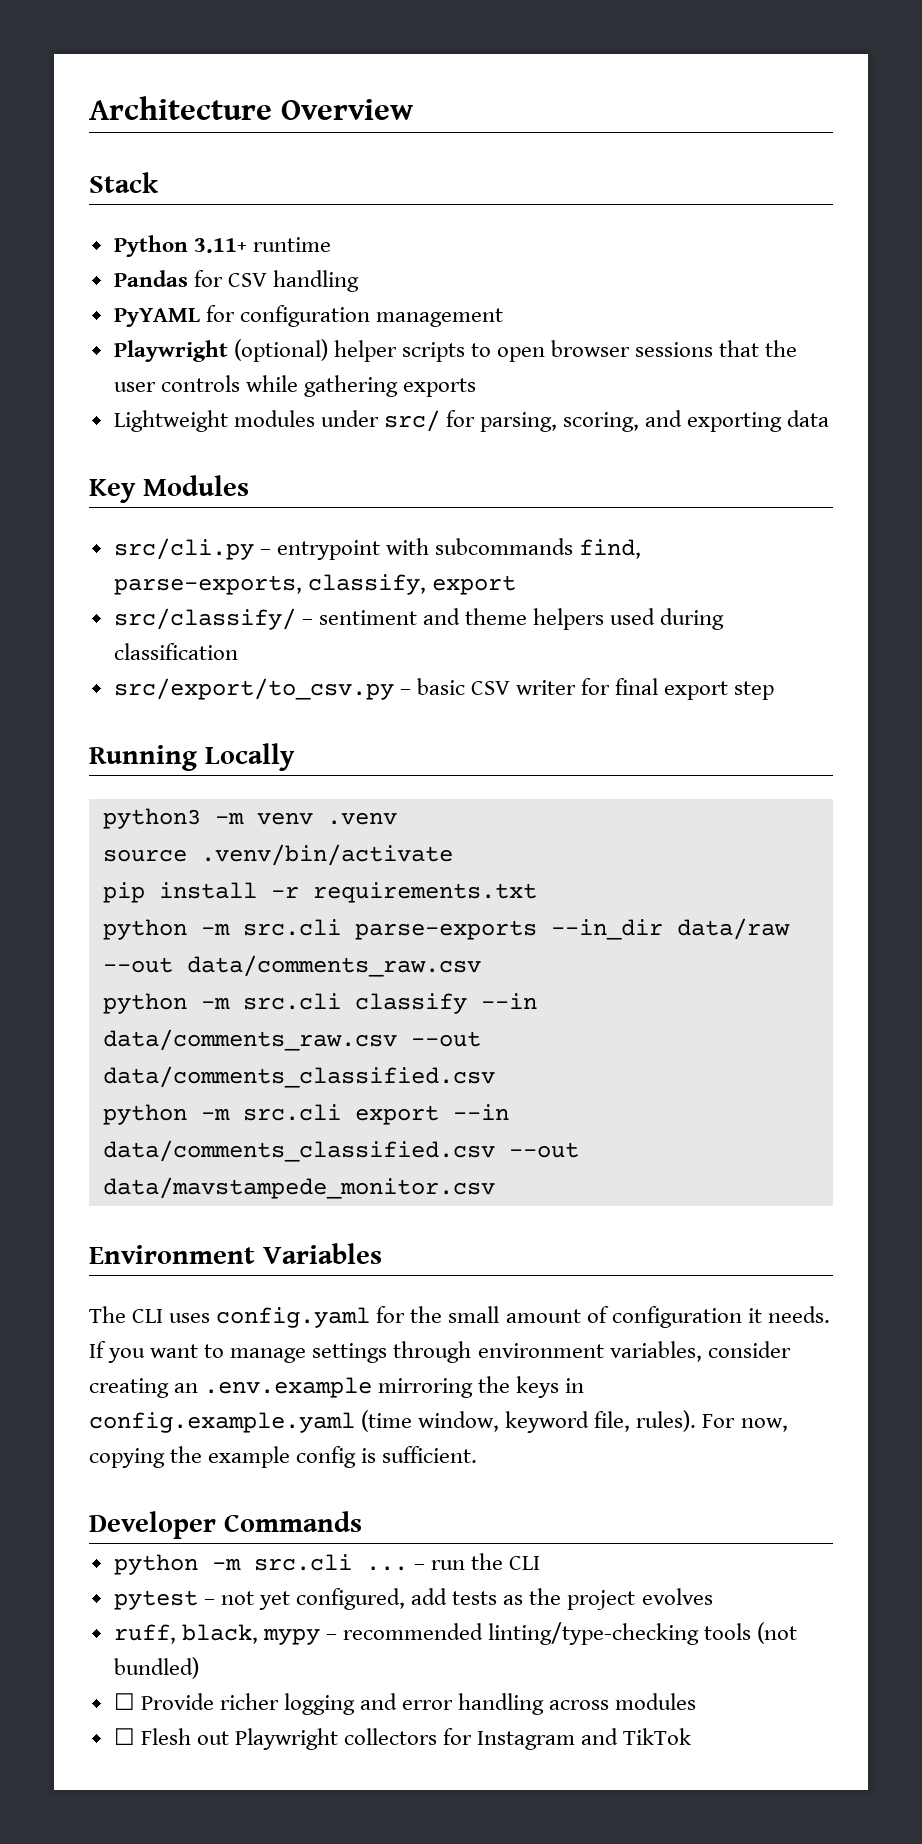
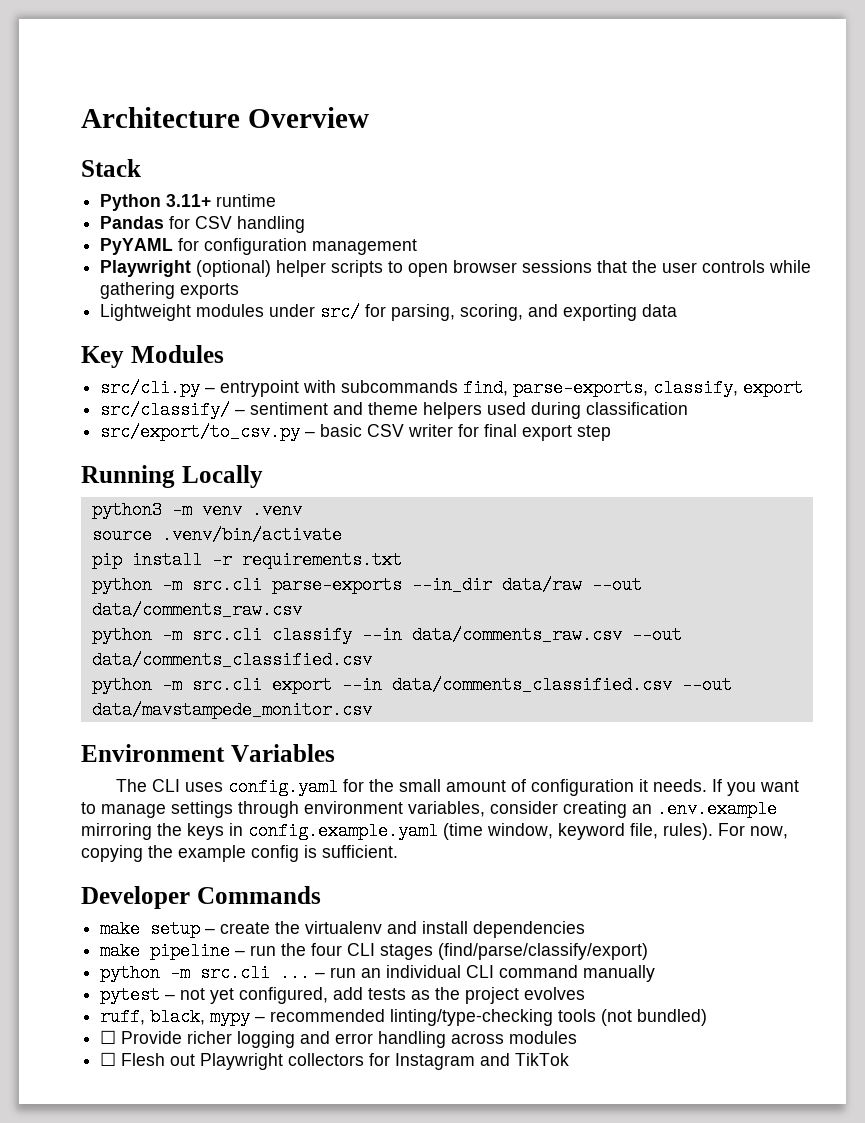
+ make setup – create the virtualenv and install dependencies
+ make pipeline – run the four CLI stages (find/parse/classify/export)
- – run the CLI
+ – run an individual CLI command manually

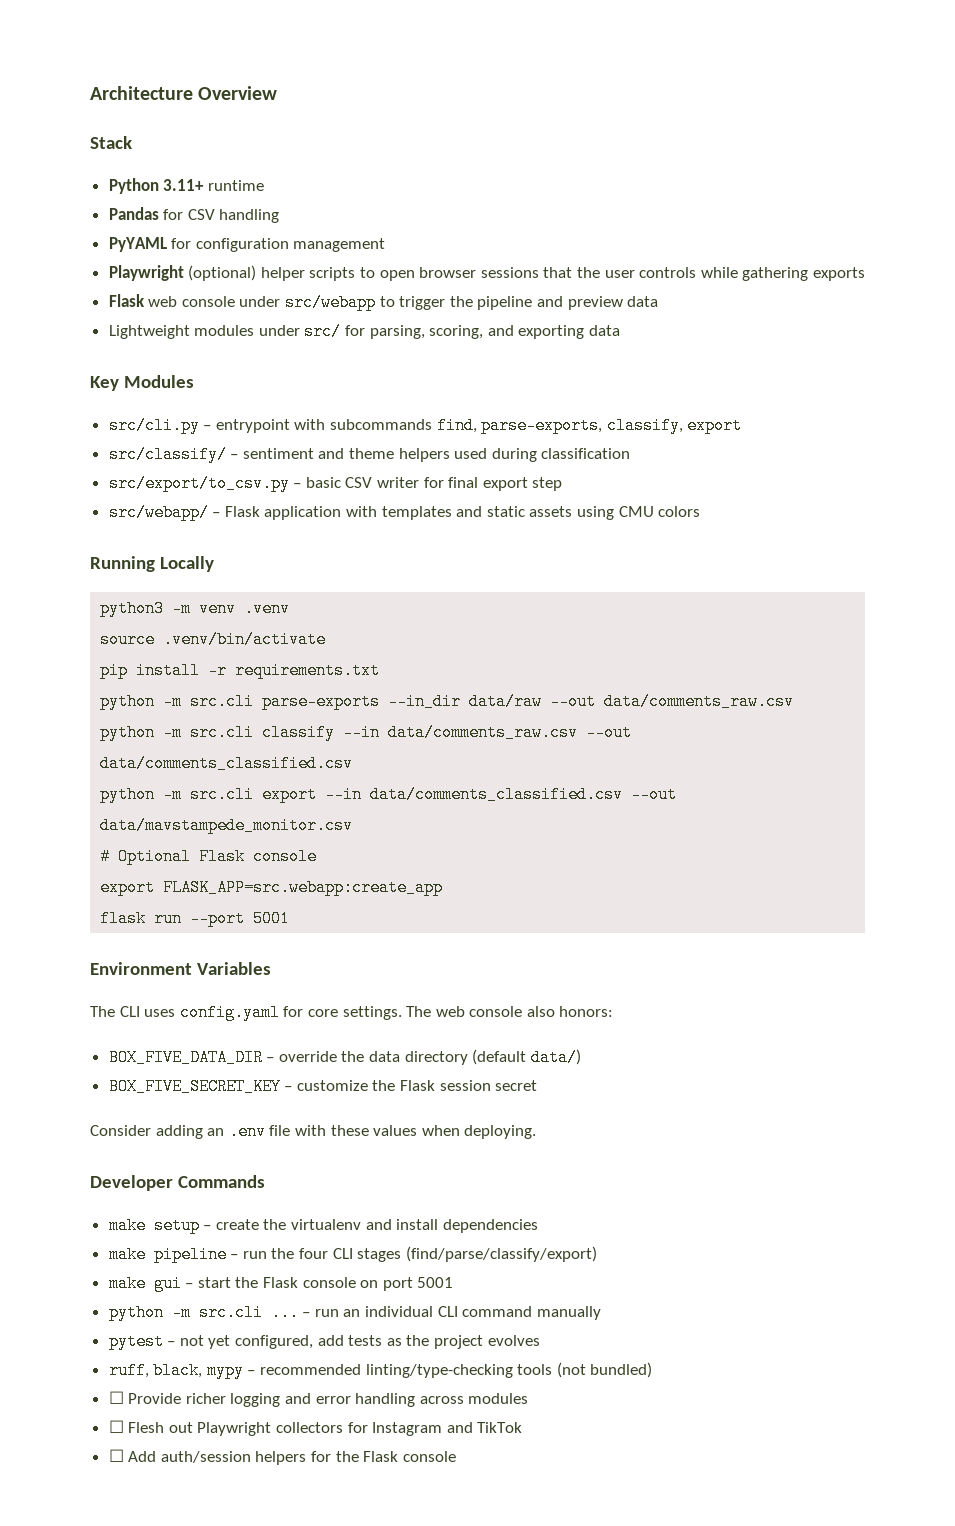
+ Flask web console under src/webapp to trigger the pipeline and preview data
+ src/webapp/ – Flask application with templates and static assets using CMU colors
+ # Optional Flask console
+ export FLASK_APP=src.webapp:create_app
+ flask run --port 5001
- The CLI uses config.yaml for the small amount of configuration it needs. If you want to manage settings through environment variables, consider creating an .env.example mirroring the keys in config.example.yaml (time window, keyword file, rules). For now, copying the example config is sufficient.
+ The CLI uses config.yaml for core settings. The web console also honors:
+ BOX_FIVE_DATA_DIR – override the data directory (default data/)
+ BOX_FIVE_SECRET_KEY – customize the Flask session secret
+ Consider adding an .env file with these values when deploying.
+ make gui – start the Flask console on port 5001
+ ☐ Add auth/session helpers for the Flask console

